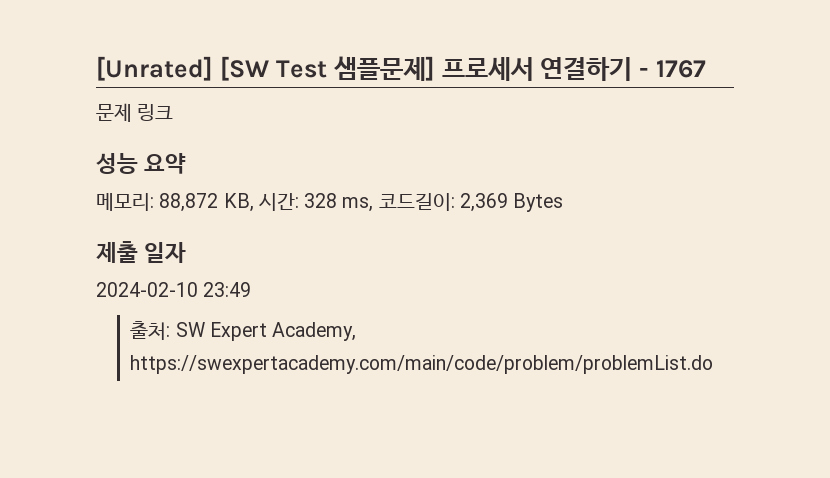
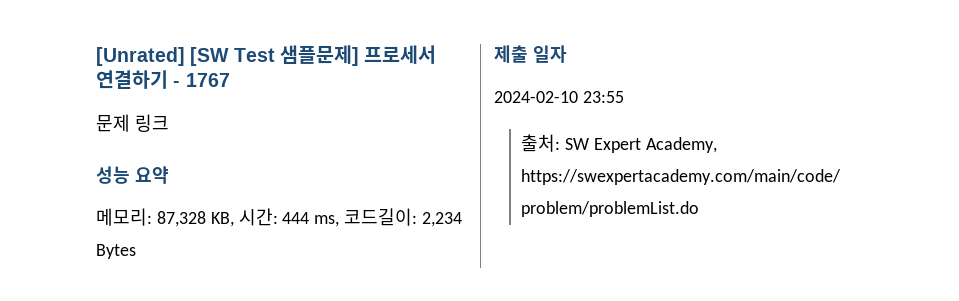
- 메모리: 88,872 KB, 시간: 328 ms, 코드길이: 2,369 Bytes
+ 메모리: 87,328 KB, 시간: 444 ms, 코드길이: 2,234 Bytes
- 2024-02-10 23:49
+ 2024-02-10 23:55

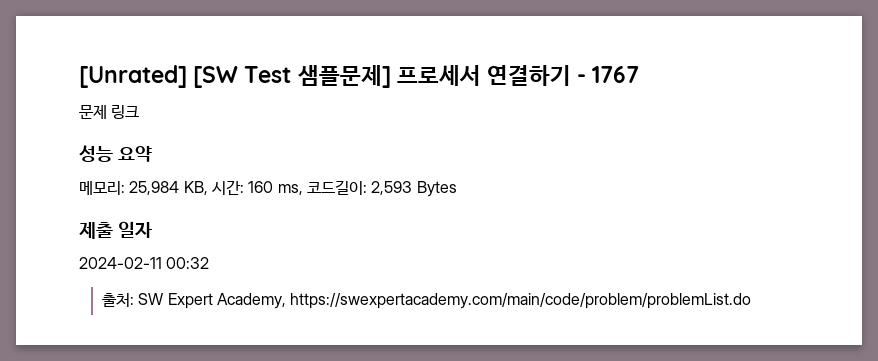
- 메모리: 87,328 KB, 시간: 444 ms, 코드길이: 2,234 Bytes
+ 메모리: 25,984 KB, 시간: 160 ms, 코드길이: 2,593 Bytes
- 2024-02-10 23:55
+ 2024-02-11 00:32

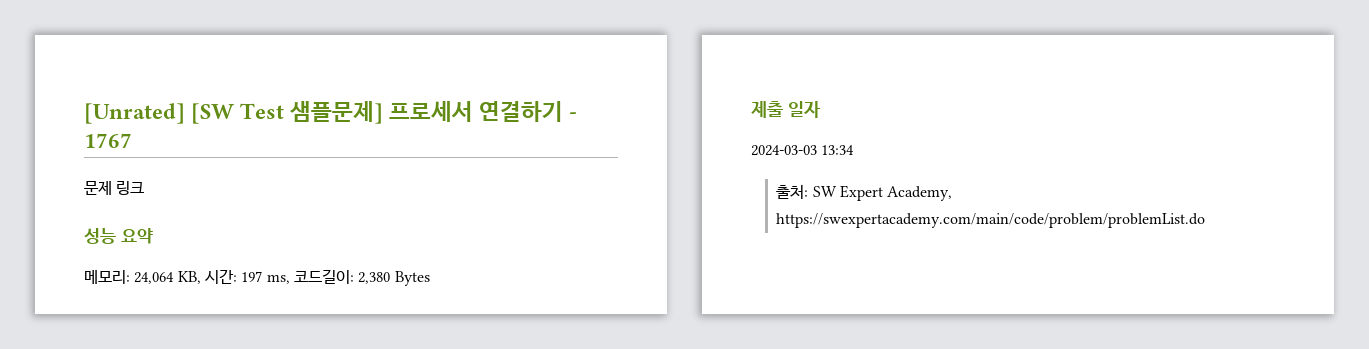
- 메모리: 25,984 KB, 시간: 160 ms, 코드길이: 2,593 Bytes
+ 메모리: 24,064 KB, 시간: 197 ms, 코드길이: 2,380 Bytes
- 2024-02-11 00:32
+ 2024-03-03 13:34

